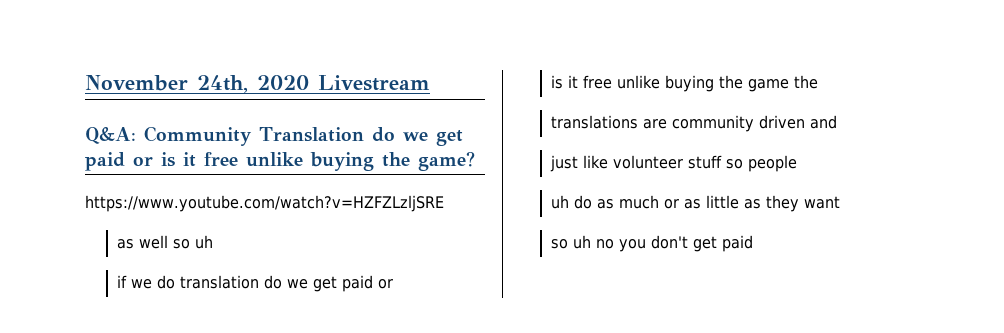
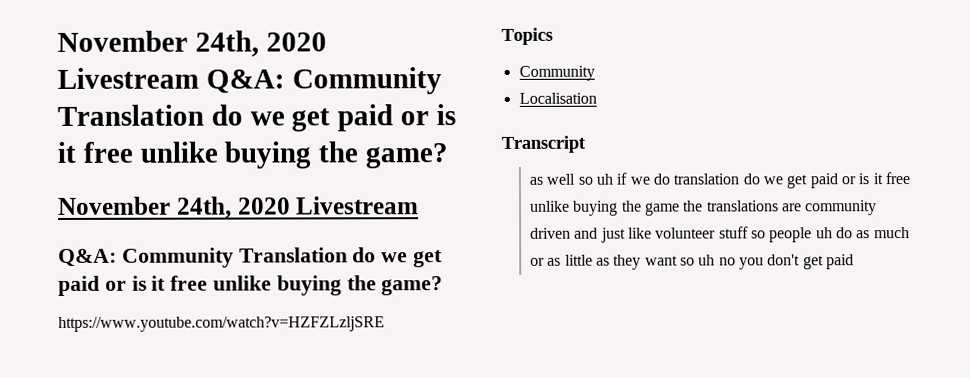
+ November 24th, 2020 Livestream Q&A: Community Translation do we get paid or is it free unlike buying the game?
+ Topics
+ Community
+ Localisation
+ Transcript
- as well so uh
- if we do translation do we get paid or
- is it free unlike buying the game the
- translations are community driven and
- just like volunteer stuff so people
- uh do as much or as little as they want
- so uh no you don't get paid
+ as well so uh if we do translation do we get paid or is it free unlike buying the game the translations are community driven and just like volunteer stuff so people uh do as much or as little as they want so uh no you don't get paid

